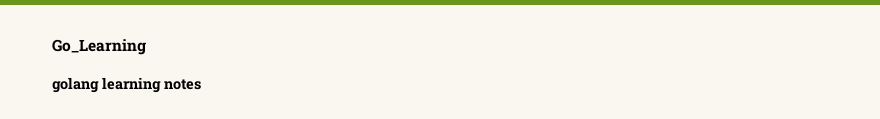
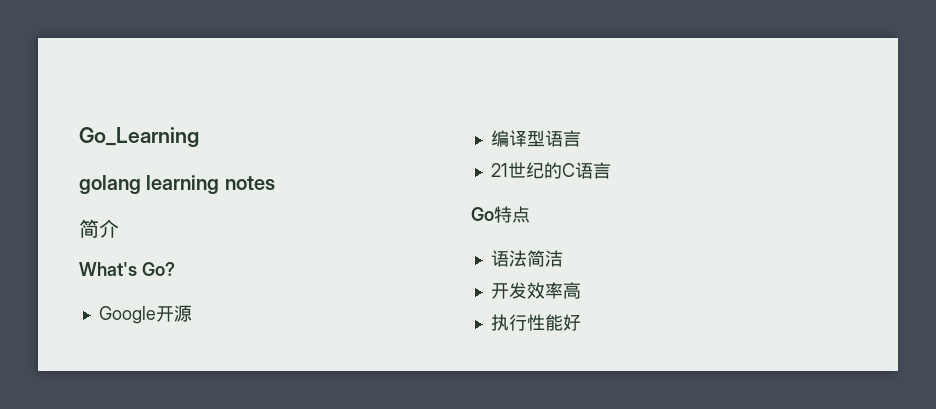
+ 简介
+ What's Go?
+ Google开源
+ 编译型语言
+ 21世纪的C语言
+ Go特点
+ 语法简洁
+ 开发效率高
+ 执行性能好

